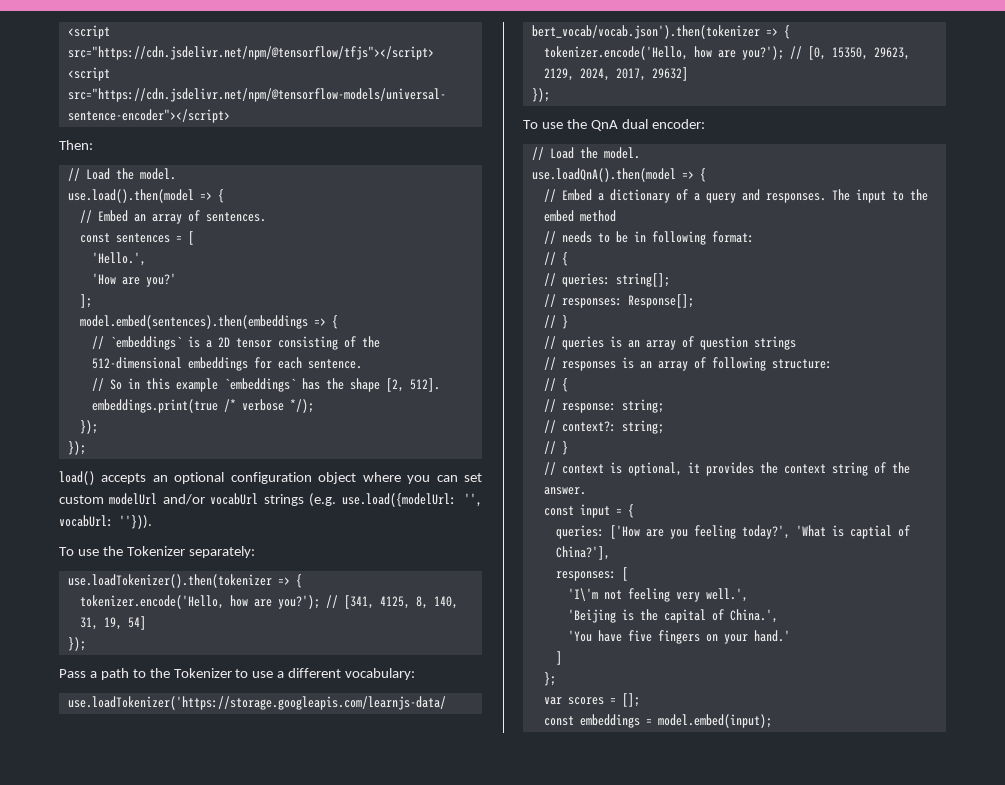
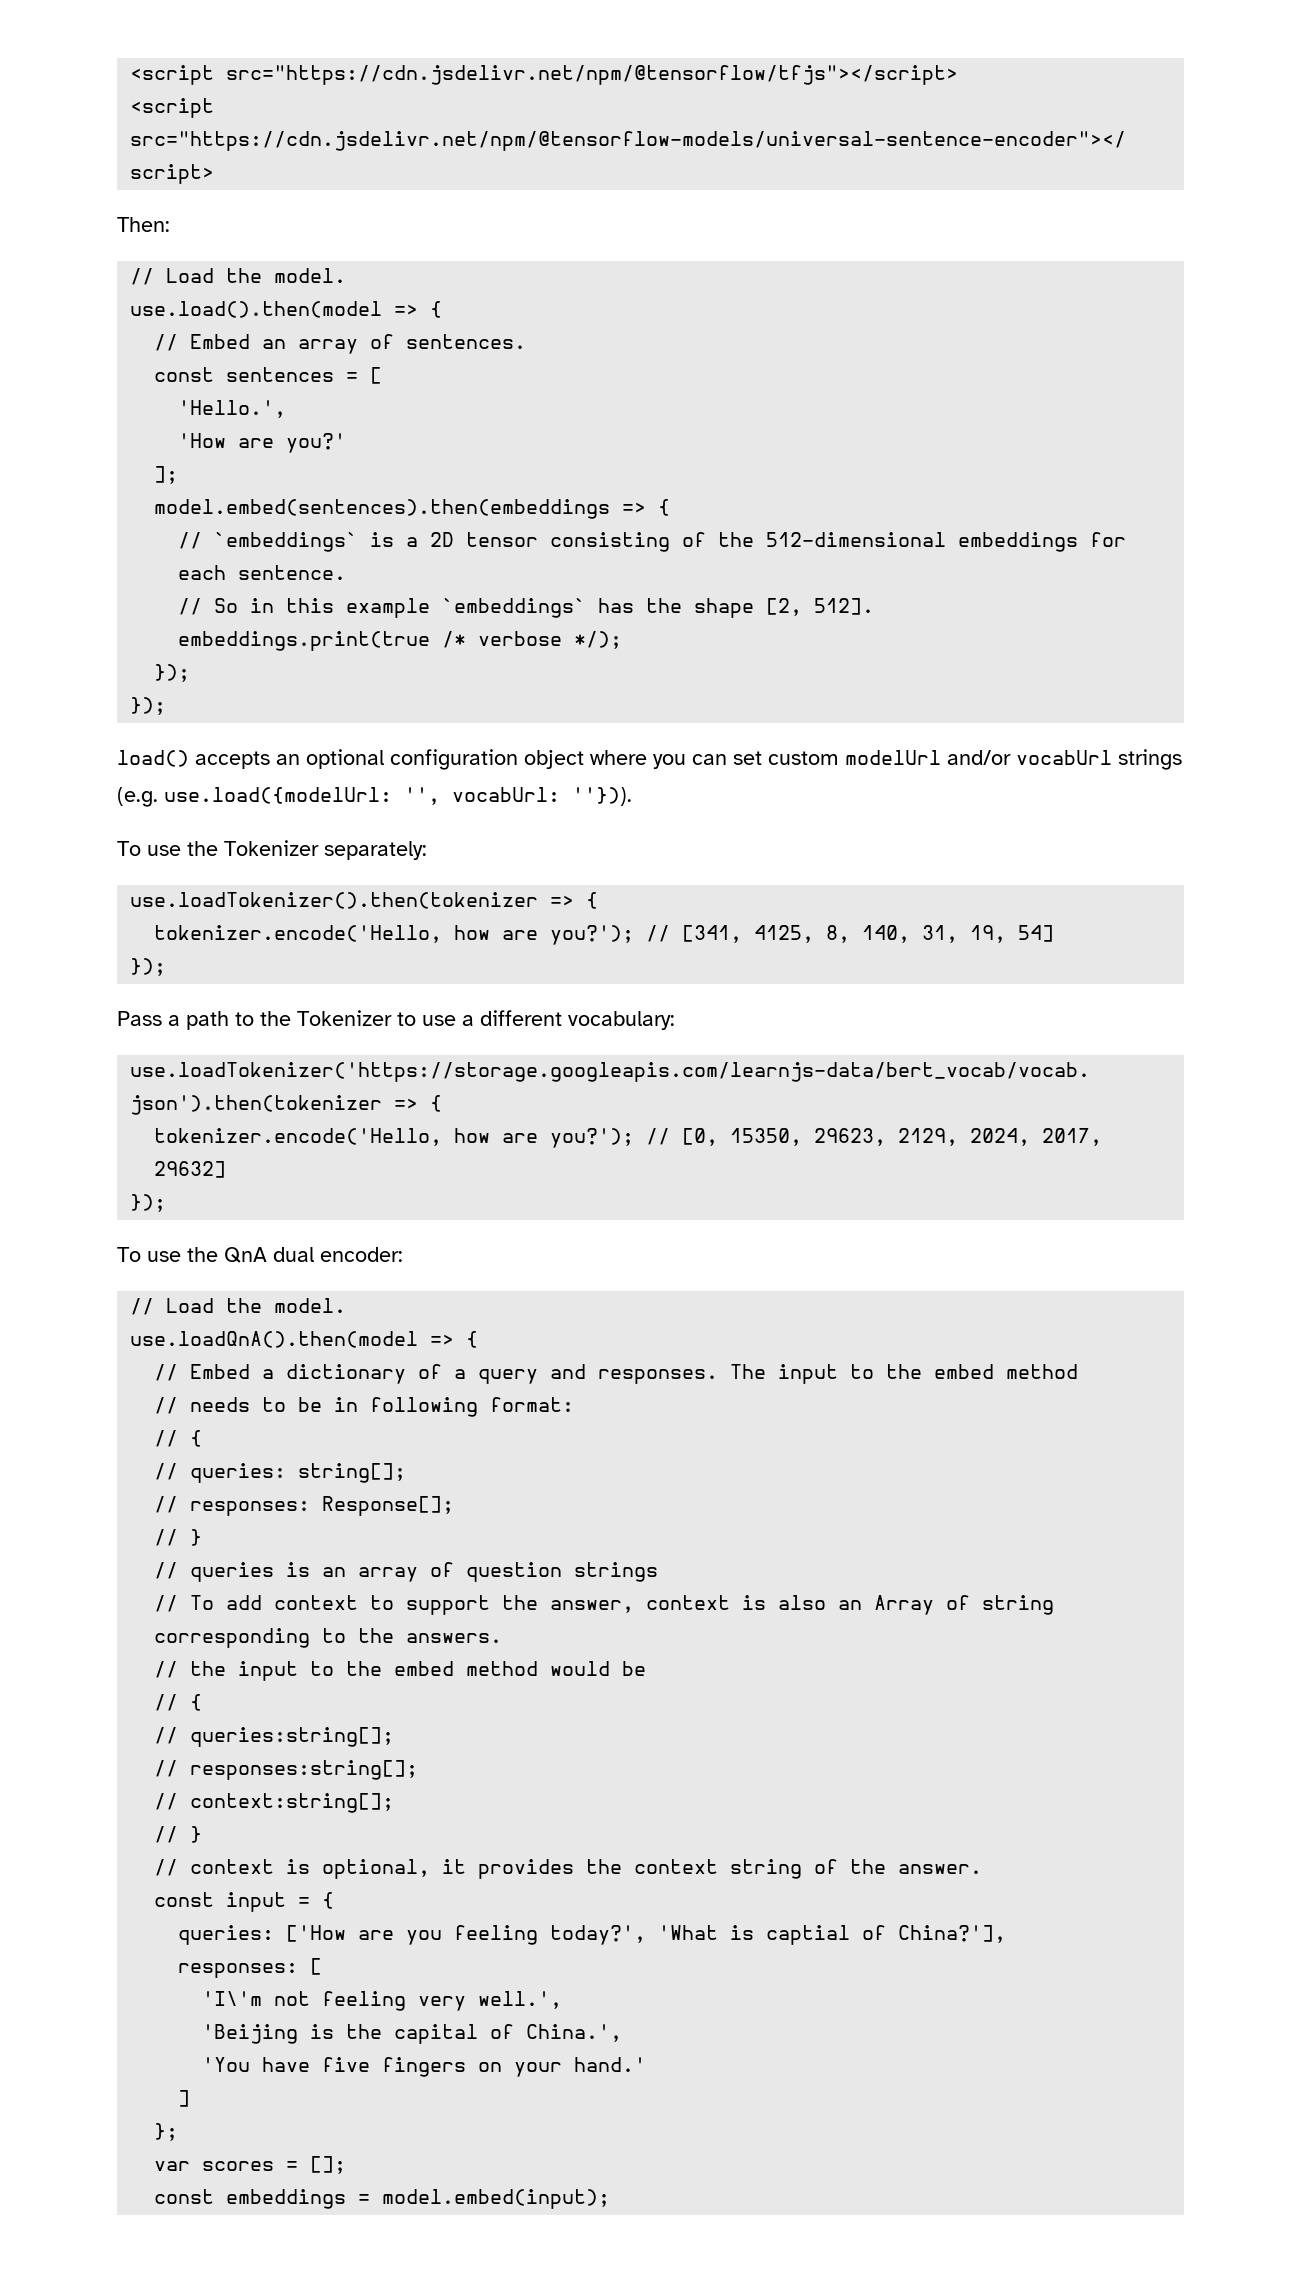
- // responses is an array of following structure:
+ // To add context to support the answer, context is also an Array of string corresponding to the answers.
+ // the input to the embed method would be
  // {
- // response: string;
- // context?: string;
+ // queries:string[];
+ // responses:string[];
+ // context:string[];

